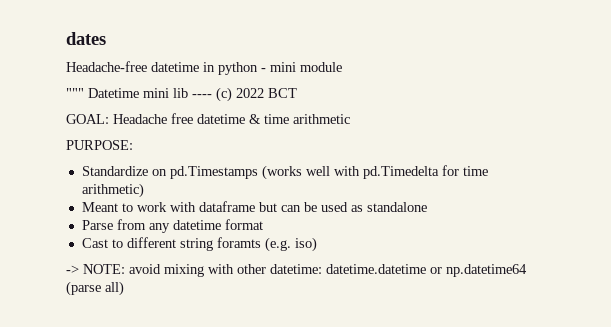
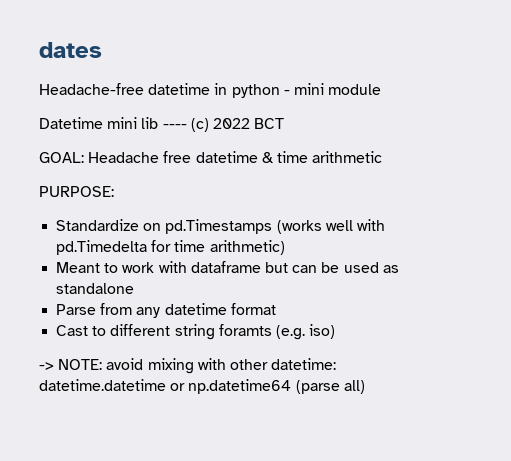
- """ Datetime mini lib ---- (c) 2022 BCT
+ Datetime mini lib ---- (c) 2022 BCT

